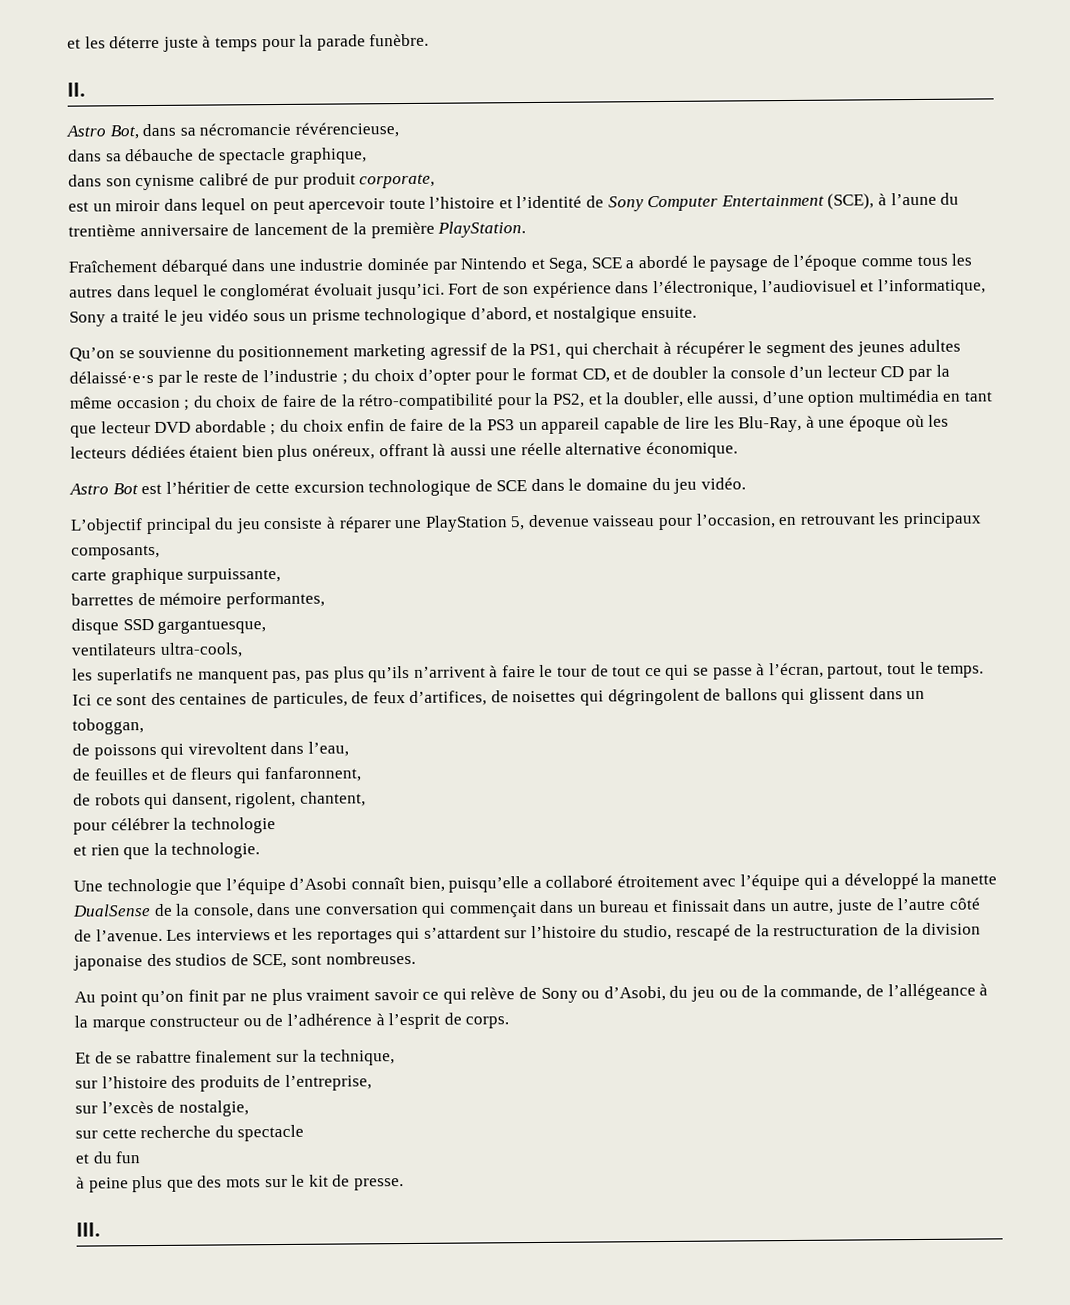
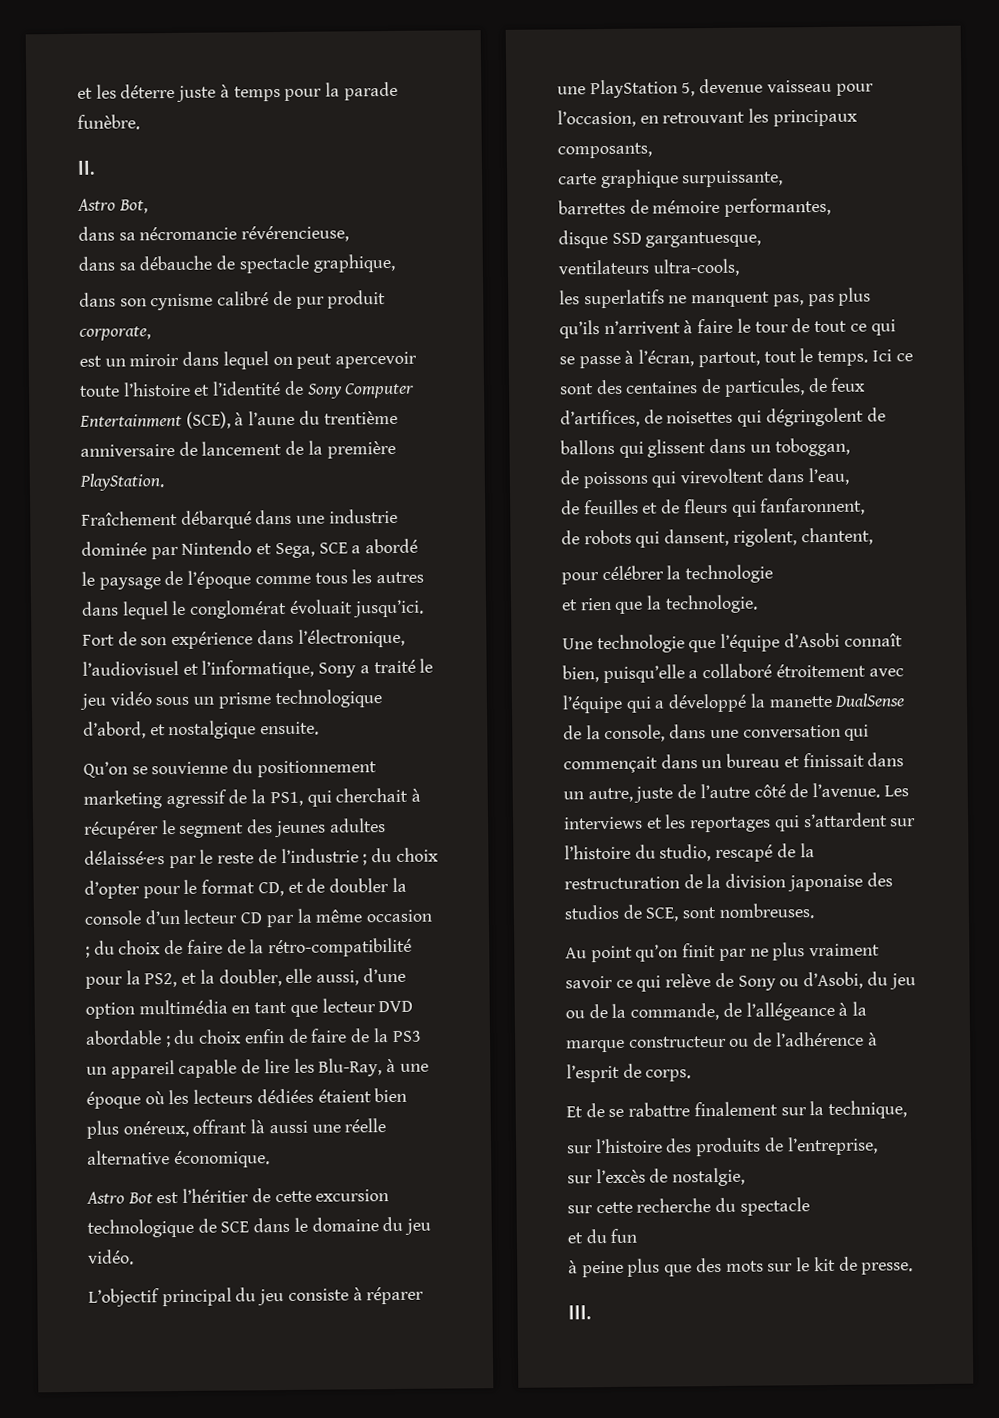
- Astro Bot, dans sa nécromancie révérencieuse,
+ Astro Bot,
+ dans sa nécromancie révérencieuse,

